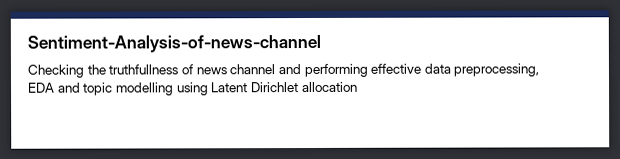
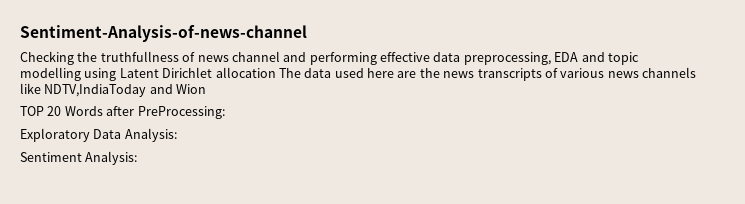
- Checking the truthfullness of news channel and performing effective data preprocessing, EDA and topic modelling using Latent Dirichlet allocation
+ Checking the truthfullness of news channel and performing effective data preprocessing, EDA and topic modelling using Latent Dirichlet allocation The data used here are the news transcripts of various news channels like NDTV,IndiaToday and Wion
+ TOP 20 Words after PreProcessing:
+ Exploratory Data Analysis:
+ Sentiment Analysis:

